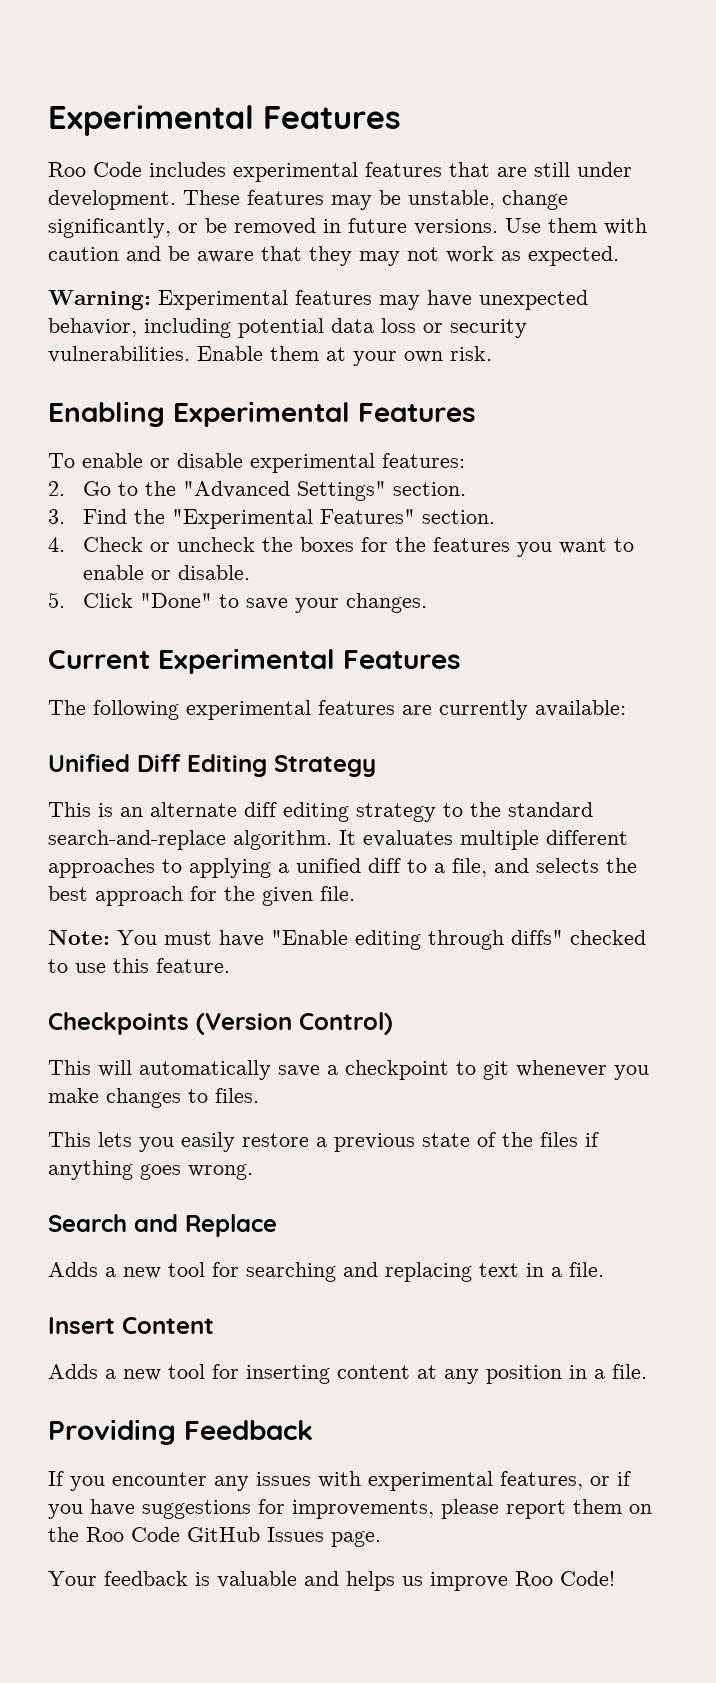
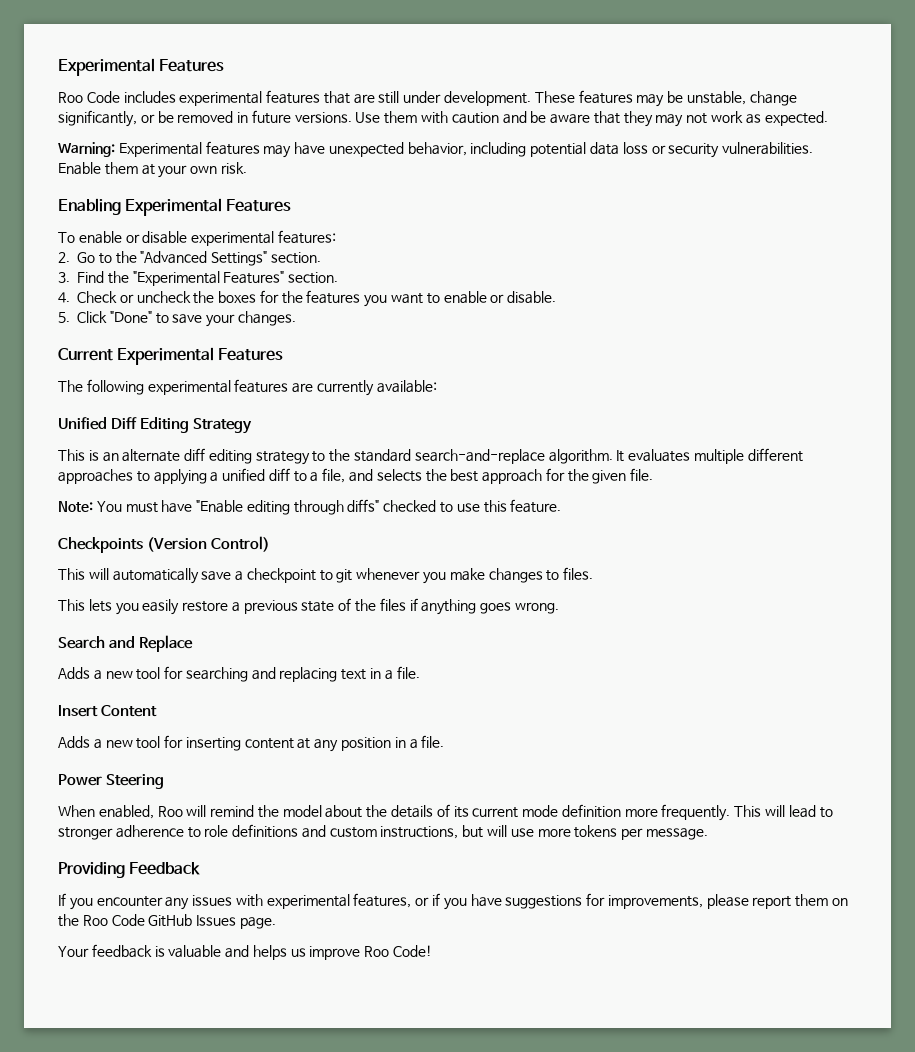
+ Power Steering
+ When enabled, Roo will remind the model about the details of its current mode definition more frequently. This will lead to stronger adherence to role definitions and custom instructions, but will use more tokens per message.

